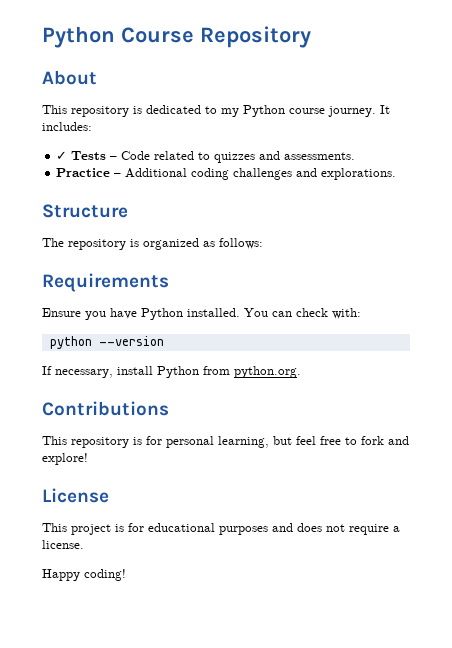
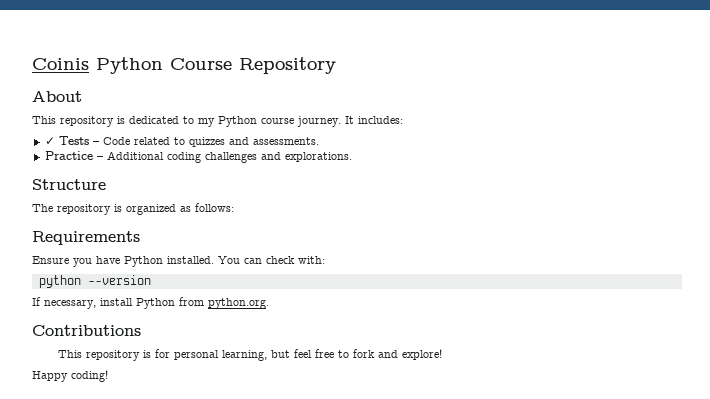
- Python Course Repository
+ Coinis Python Course Repository
- License
- This project is for educational purposes and does not require a license.

